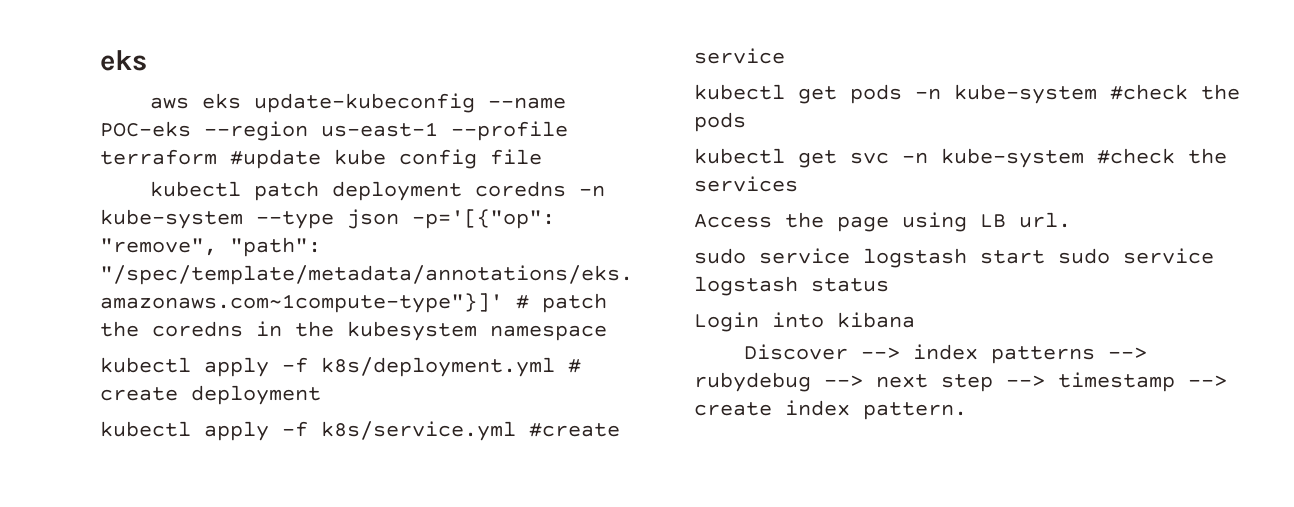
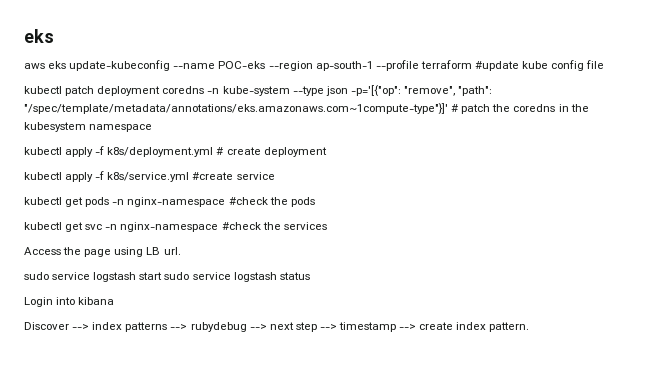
- aws eks update-kubeconfig --name POC-eks --region us-east-1 --profile terraform #update kube config file
+ aws eks update-kubeconfig --name POC-eks --region ap-south-1 --profile terraform #update kube config file
- kubectl get pods -n kube-system #check the pods
+ kubectl get pods -n nginx-namespace #check the pods
- kubectl get svc -n kube-system #check the services
+ kubectl get svc -n nginx-namespace #check the services

